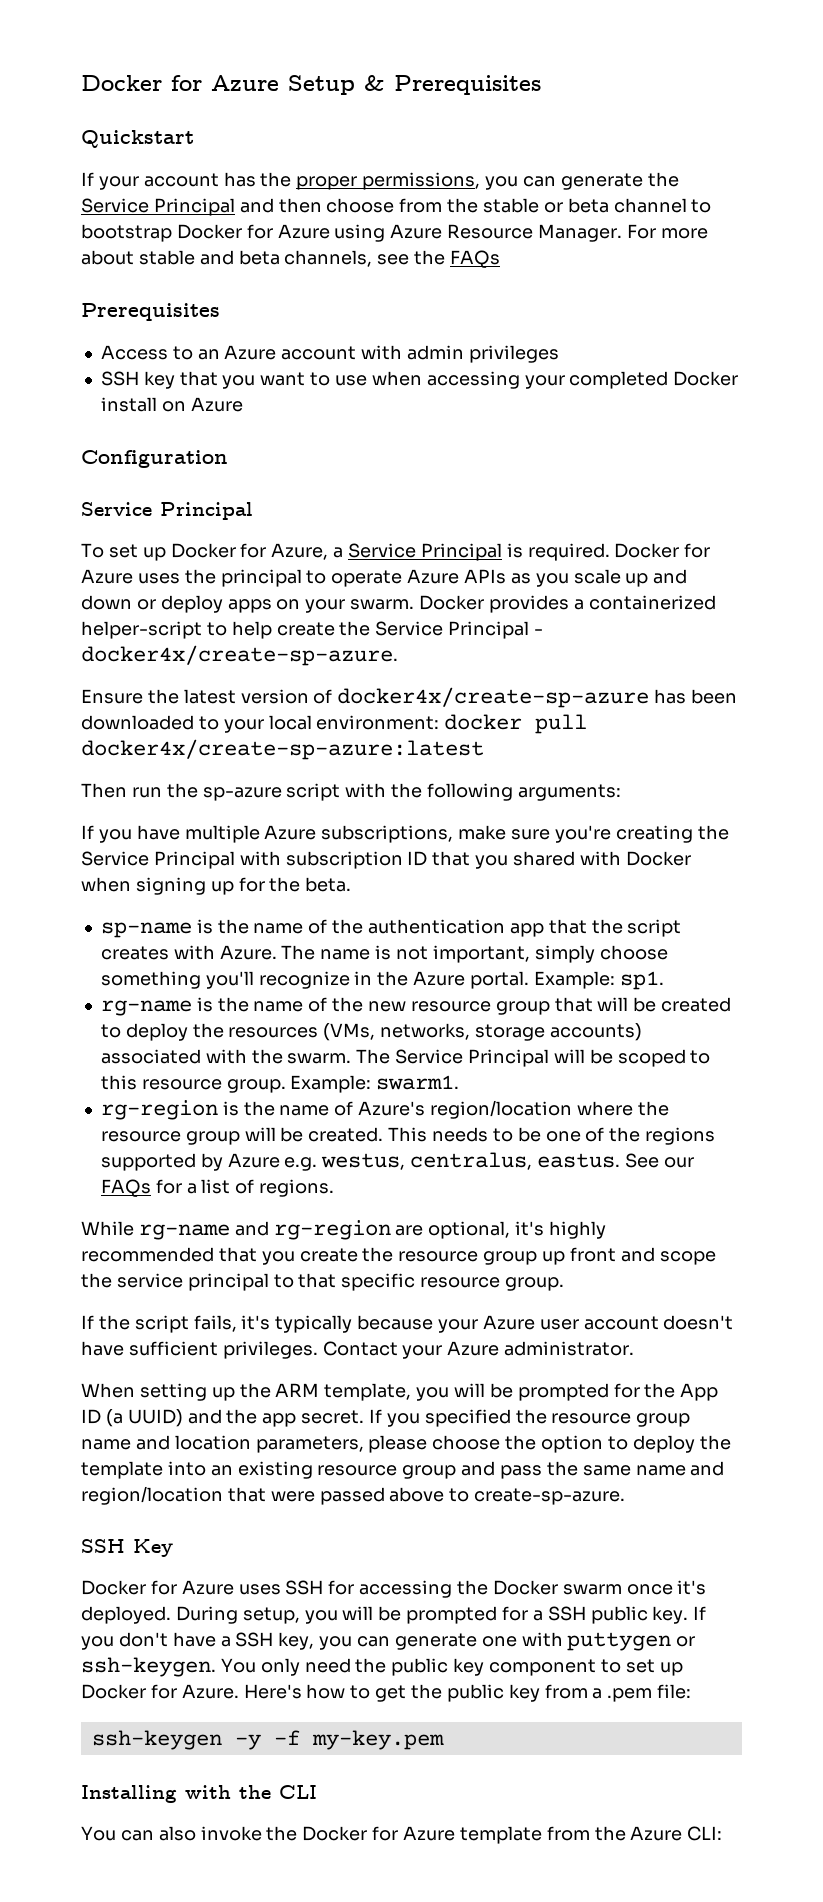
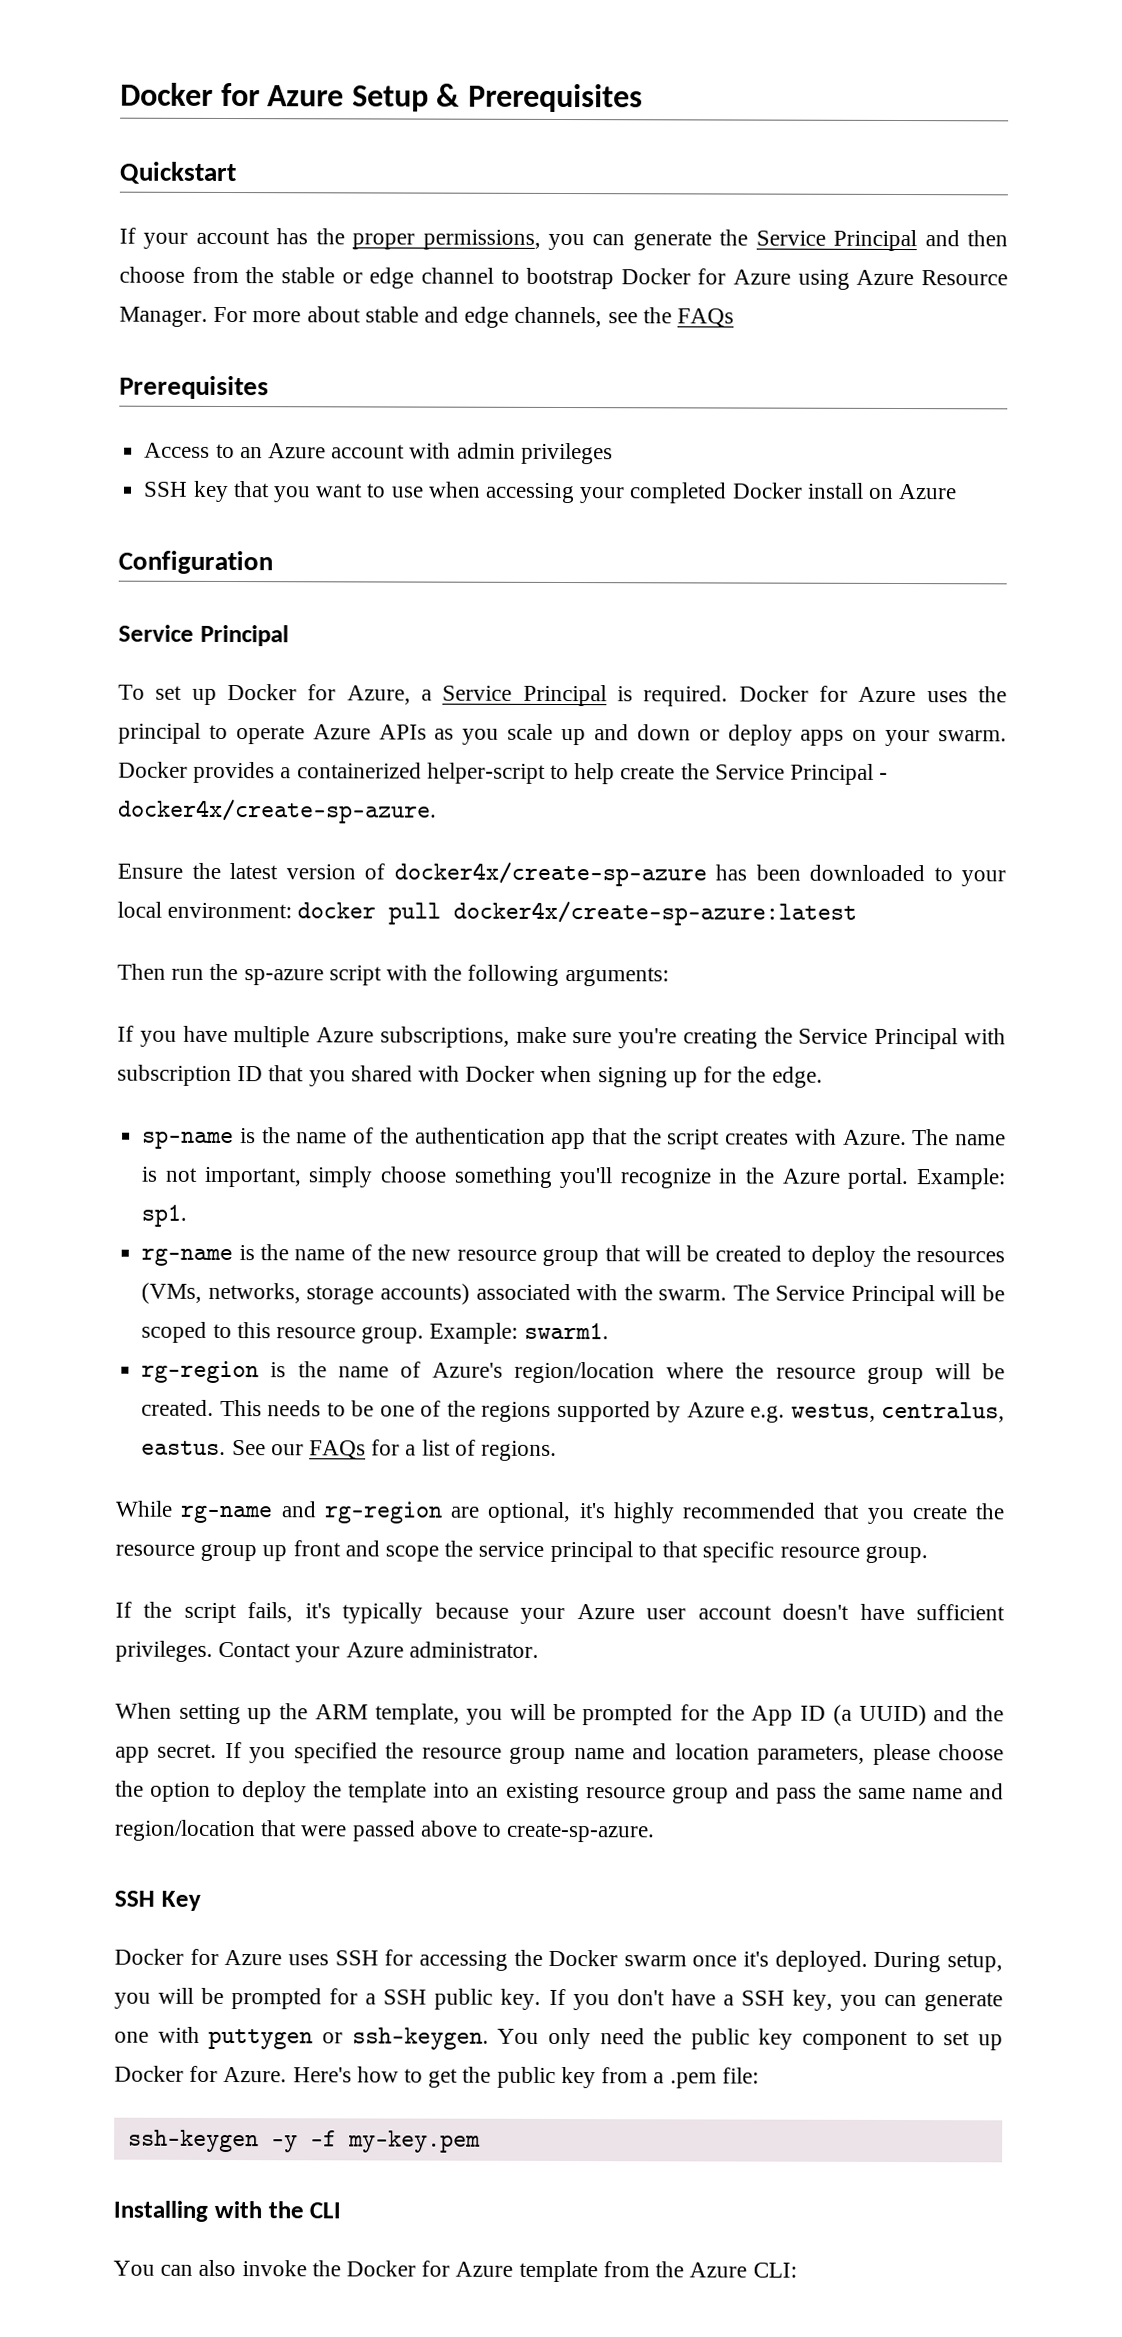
- If your account has the proper permissions, you can generate the Service Principal and then choose from the stable or beta channel to bootstrap Docker for Azure using Azure Resource Manager.
+ If your account has the proper permissions, you can generate the Service Principal and then choose from the stable or edge channel to bootstrap Docker for Azure using Azure Resource Manager.
- For more about stable and beta channels, see the FAQs
+ For more about stable and edge channels, see the FAQs
- If you have multiple Azure subscriptions, make sure you're creating the Service Principal with subscription ID that you shared with Docker when signing up for the beta.
+ If you have multiple Azure subscriptions, make sure you're creating the Service Principal with subscription ID that you shared with Docker when signing up for the edge.

